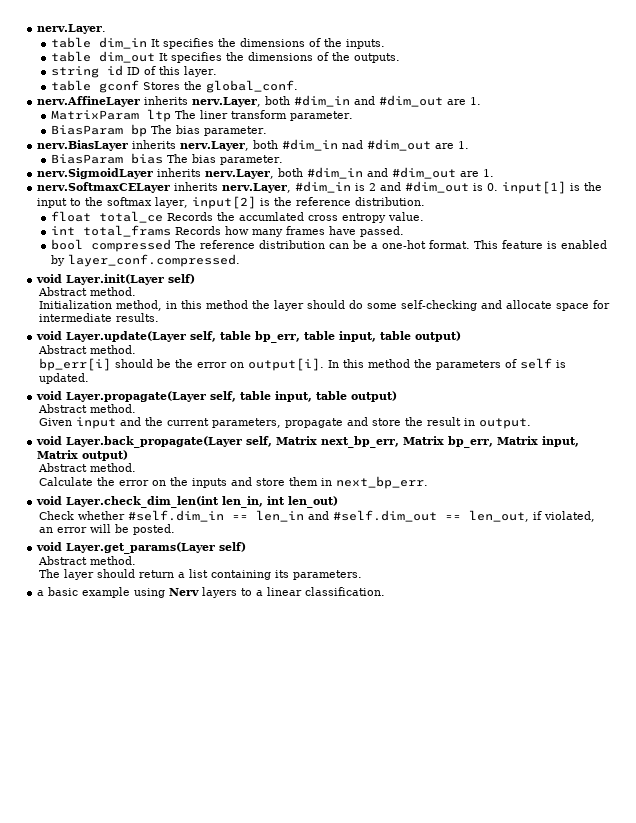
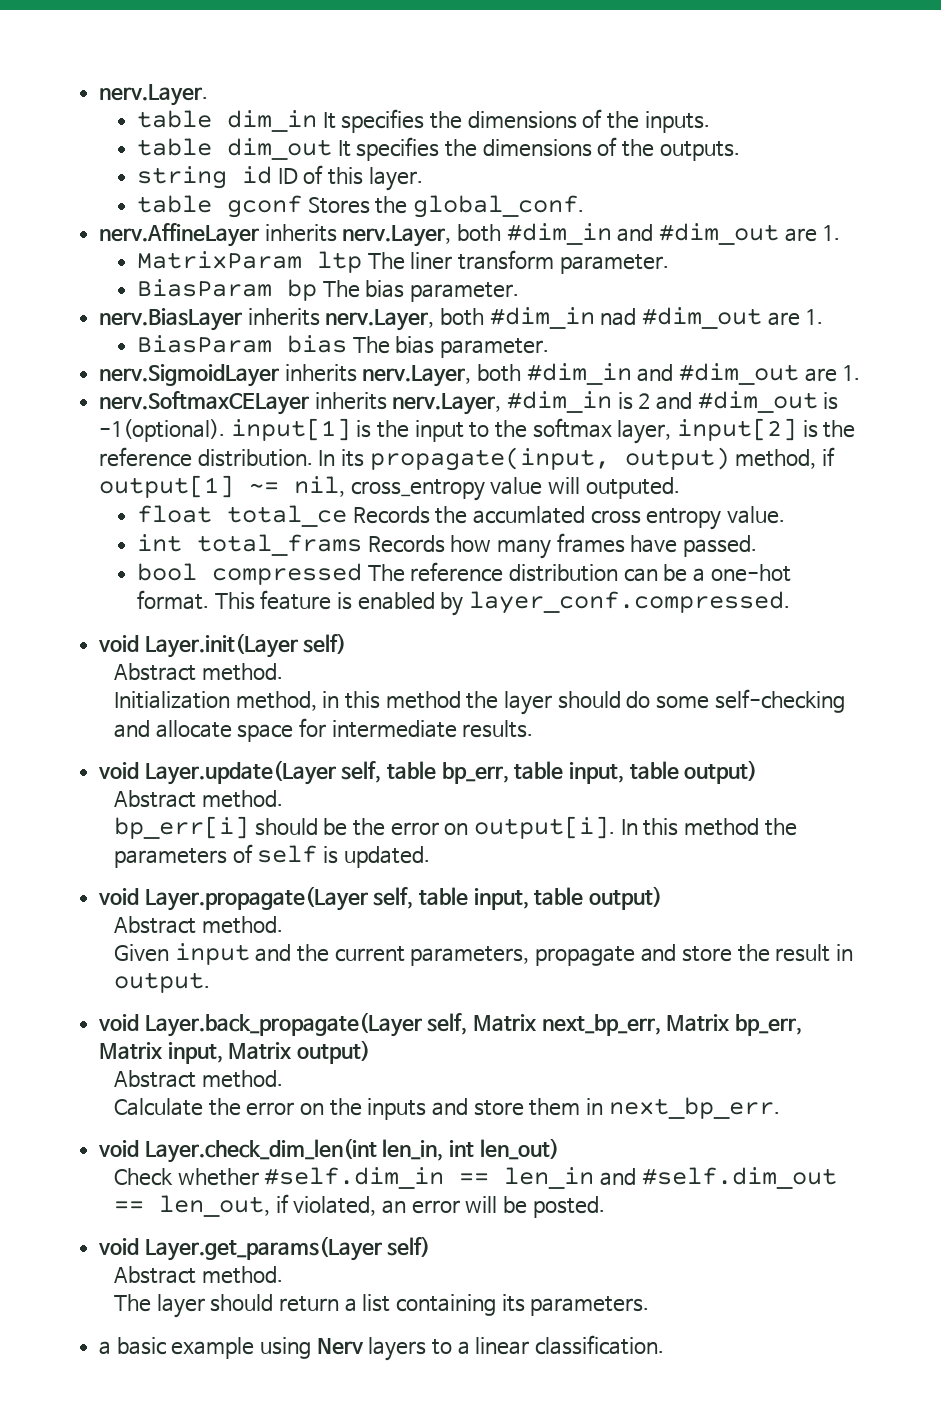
- nerv.SoftmaxCELayer inherits nerv.Layer, #dim_in is 2 and #dim_out is 0. input[1] is the input to the softmax layer, input[2] is the reference distribution.
+ nerv.SoftmaxCELayer inherits nerv.Layer, #dim_in is 2 and #dim_out is -1(optional). input[1] is the input to the softmax layer, input[2] is the reference distribution. In its propagate(input, output) method, if output[1] ~= nil, cross_entropy value will outputed.

